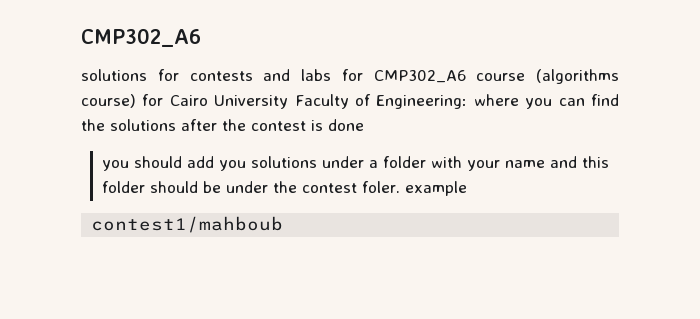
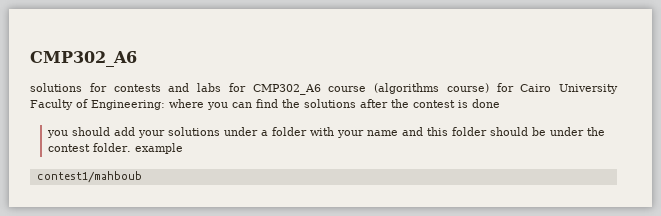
- you should add you solutions under a folder with your name and this folder should be under the contest foler. example
+ you should add your solutions under a folder with your name and this folder should be under the contest folder. example

